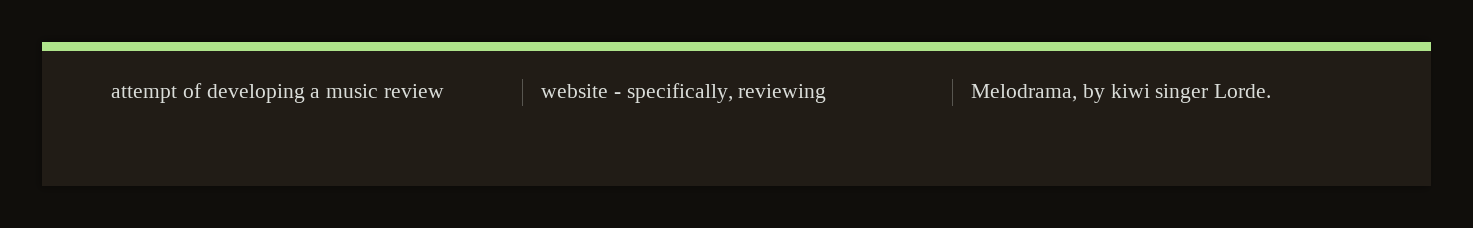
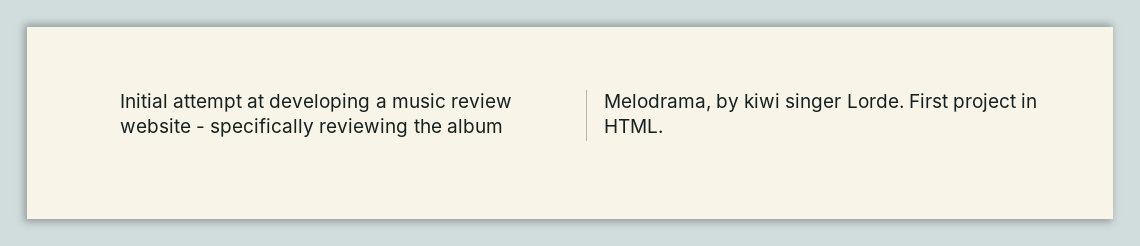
- attempt of developing a music review website - specifically, reviewing Melodrama, by kiwi singer Lorde.
+ Initial attempt at developing a music review website - specifically reviewing the album Melodrama, by kiwi singer Lorde.
+ First project in HTML.

